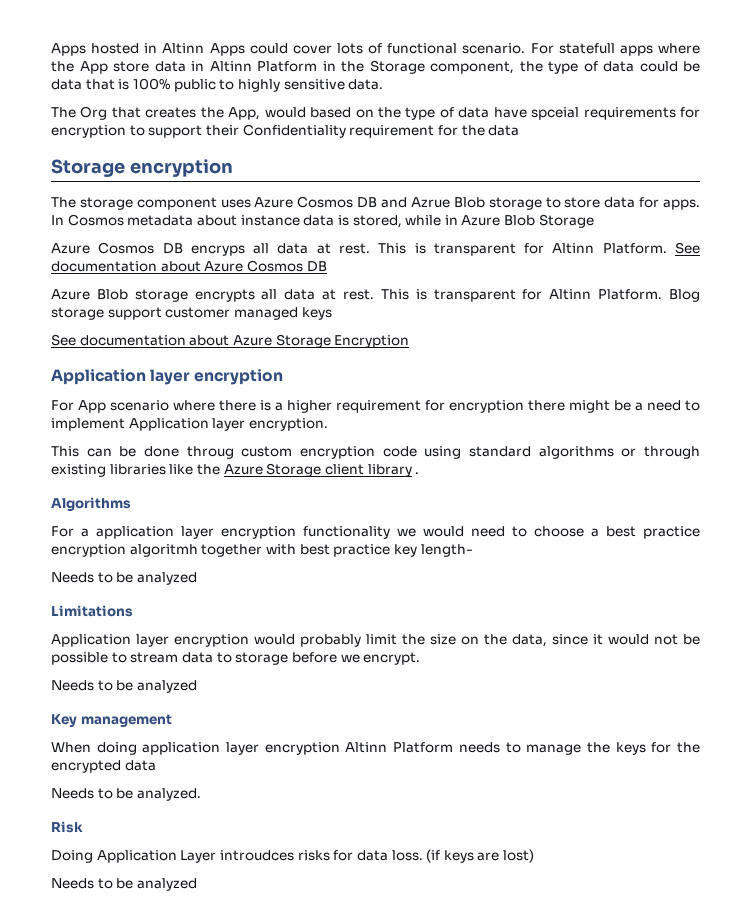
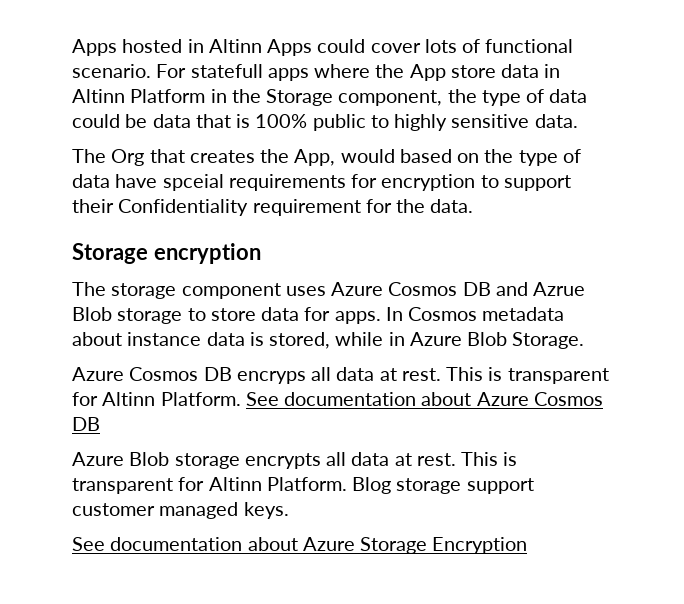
- The Org that creates the App, would based on the type of data have spceial requirements for encryption to support their Confidentiality requirement for the data
+ The Org that creates the App, would based on the type of data have spceial requirements for encryption to support their Confidentiality requirement for the data.
- In Cosmos metadata about instance data is stored, while in Azure Blob Storage
+ In Cosmos metadata about instance data is stored, while in Azure Blob Storage.
- Blog storage support customer managed keys
+ Blog storage support customer managed keys.
  See documentation about Azure Storage Encryption
- Application layer encryption
- For App scenario where there is a higher requirement for encryption there might be a need to implement Application layer encryption.
- This can be done throug custom encryption code using standard algorithms or through existing libraries like the Azure Storage client library .
- Algorithms
- For a application layer encryption functionality we would need to choose a best practice encryption algoritmh together with best practice key length-
- Needs to be analyzed
- Limitations
- Application layer encryption would probably limit the size on the data, since it would not be possible to stream data to storage before we encrypt.
- Needs to be analyzed
- Key management
- When doing application layer encryption Altinn Platform needs to manage the keys for the encrypted data
- Needs to be analyzed.
- Risk
- Doing Application Layer introudces risks for data loss. (if keys are lost)
- Needs to be analyzed

